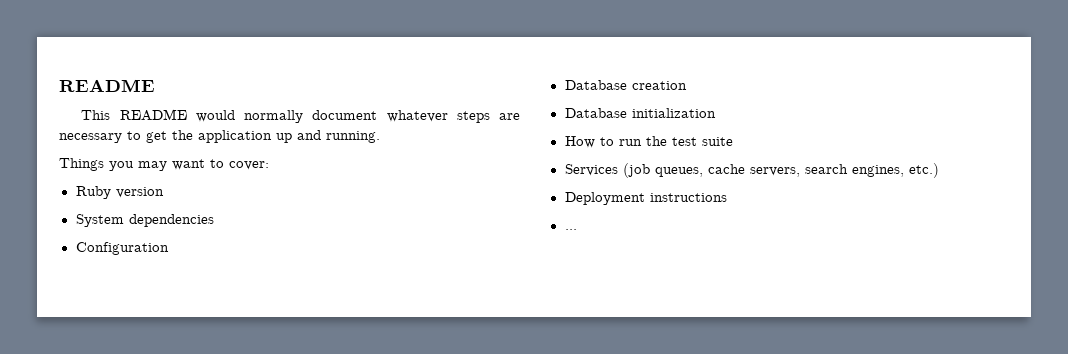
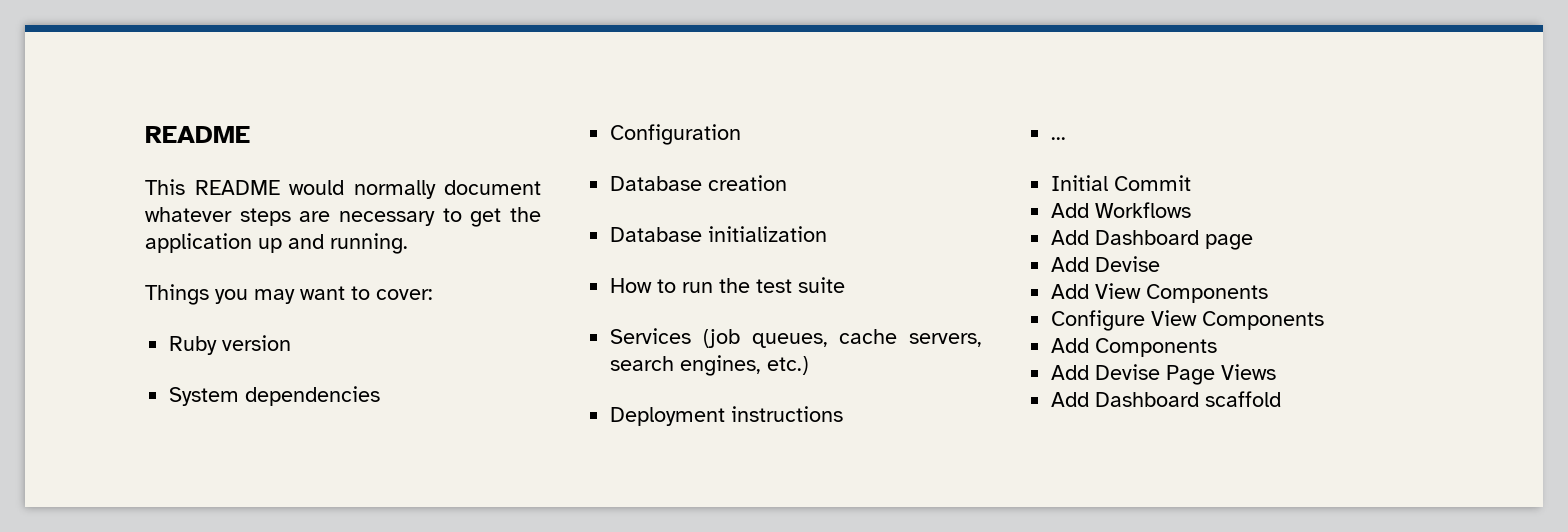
+ Initial Commit
+ Add Workflows
+ Add Dashboard page
+ Add Devise
+ Add View Components
+ Configure View Components
+ Add Components
+ Add Devise Page Views
+ Add Dashboard scaffold

